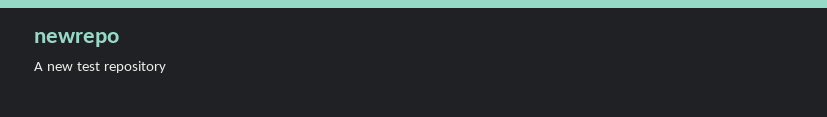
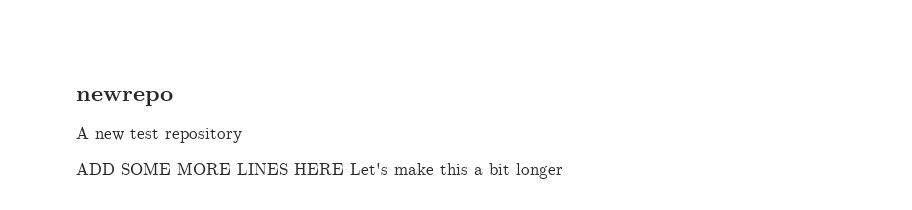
+ ADD SOME MORE LINES HERE Let's make this a bit longer

